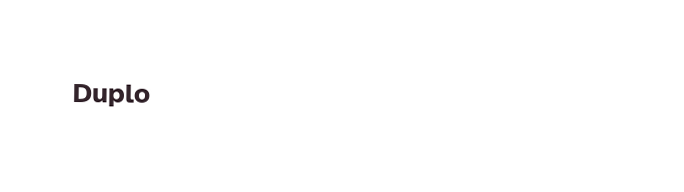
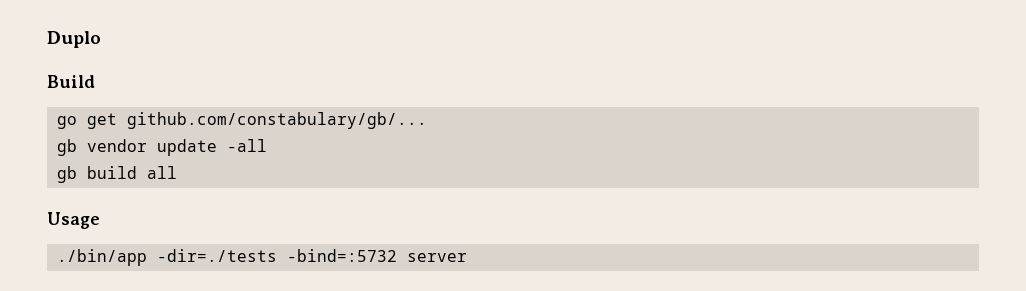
+ Build
+ go get github.com/constabulary/gb/...
+ gb vendor update -all
+ gb build all
+ Usage
+ ./bin/app -dir=./tests -bind=:5732 server

